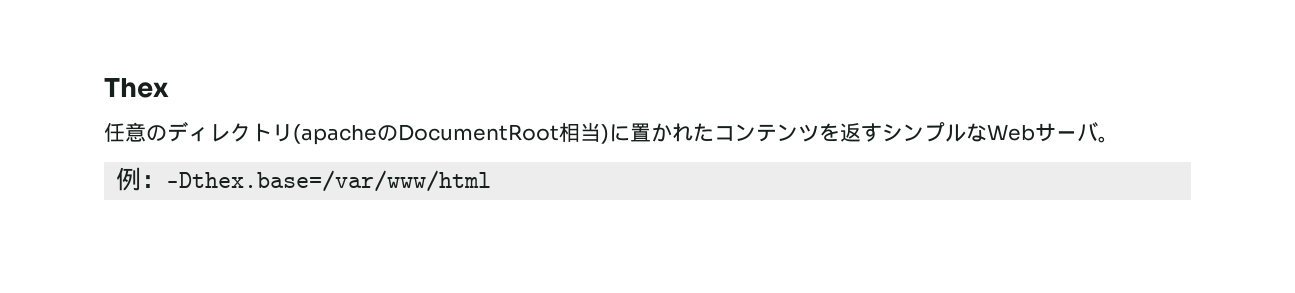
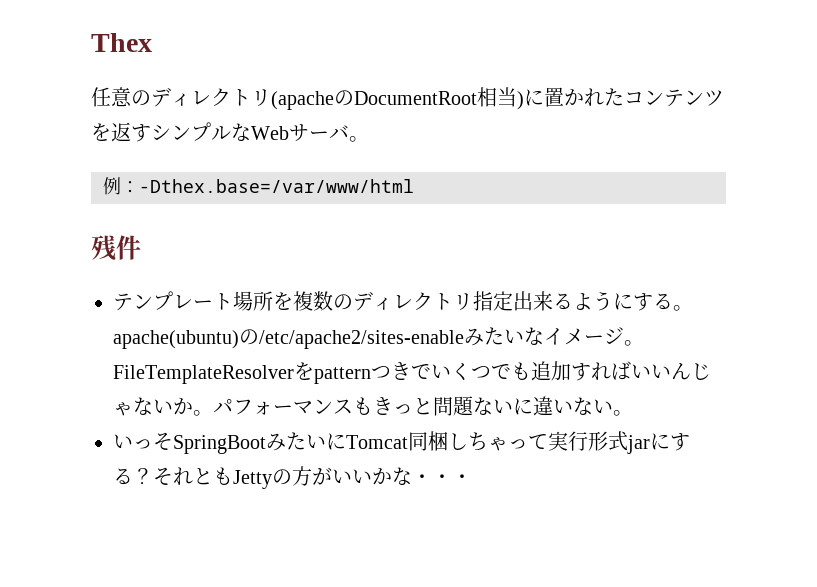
+ 残件
+ テンプレート場所を複数のディレクトリ指定出来るようにする。apache(ubuntu)の/etc/apache2/sites-enableみたいなイメージ。FileTemplateResolverをpatternつきでいくつでも追加すればいいんじゃないか。パフォーマンスもきっと問題ないに違いない。
+ いっそSpringBootみたいにTomcat同梱しちゃって実行形式jarにする？それともJettyの方がいいかな・・・

